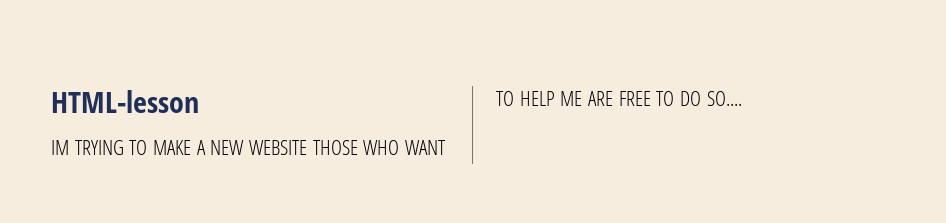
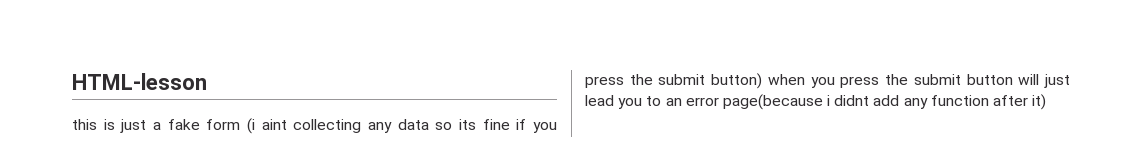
- IM TRYING TO MAKE A NEW WEBSITE THOSE WHO WANT TO HELP ME ARE FREE TO DO SO....
+ this is just a fake form (i aint collecting any data so its fine if you press the submit button) when you press the submit button will just lead you to an error page(because i didnt add any function after it)

